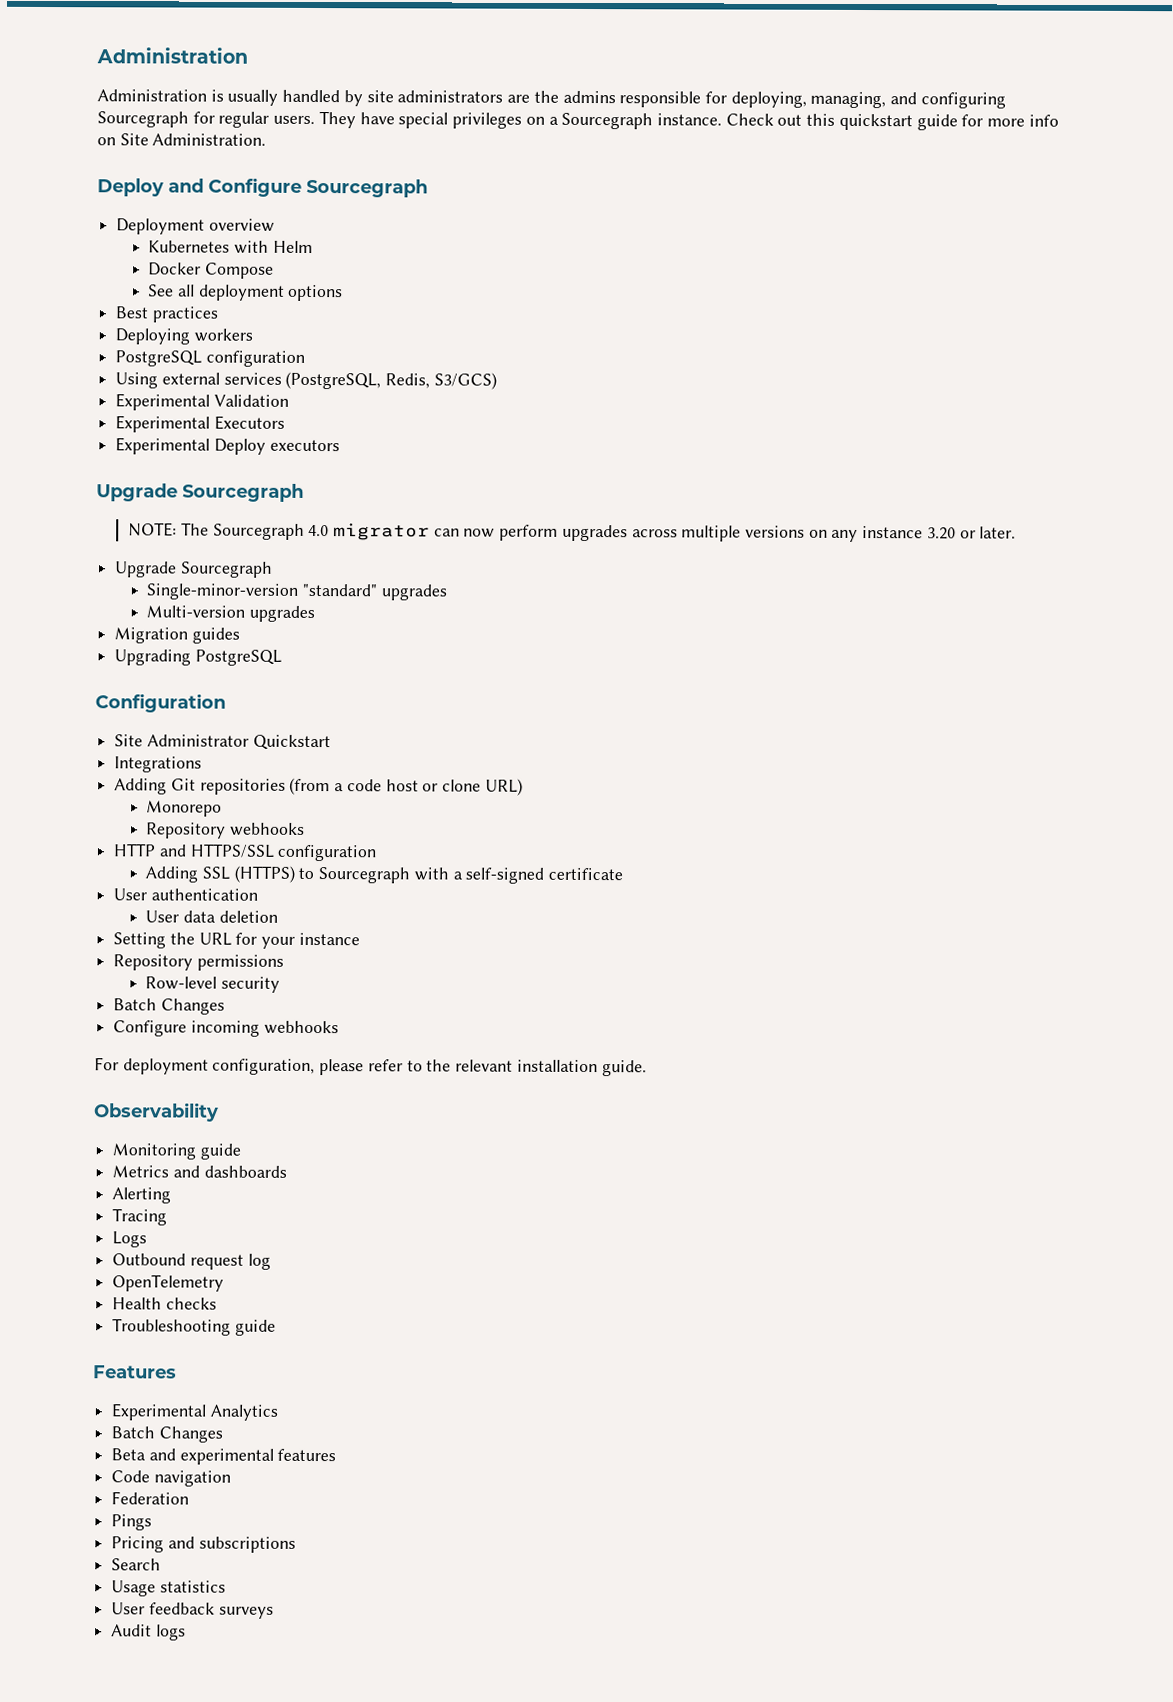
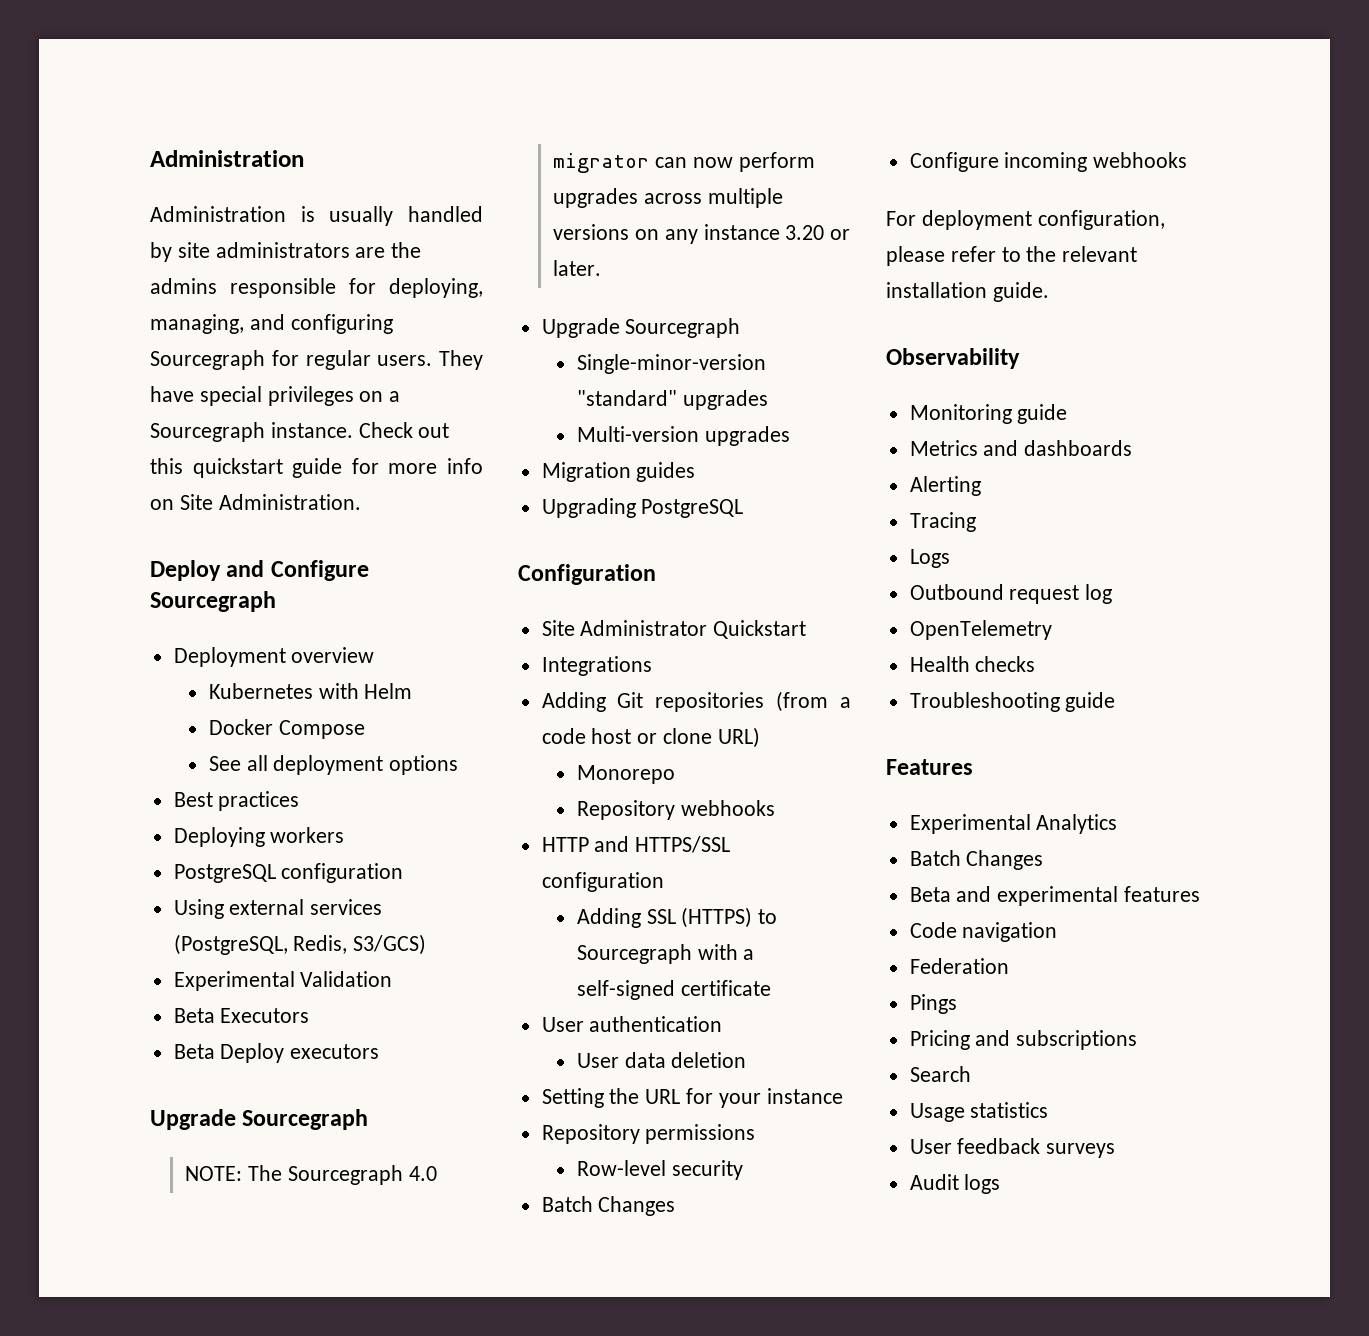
- Experimental Executors
+ Beta Executors
- Experimental Deploy executors
+ Beta Deploy executors

